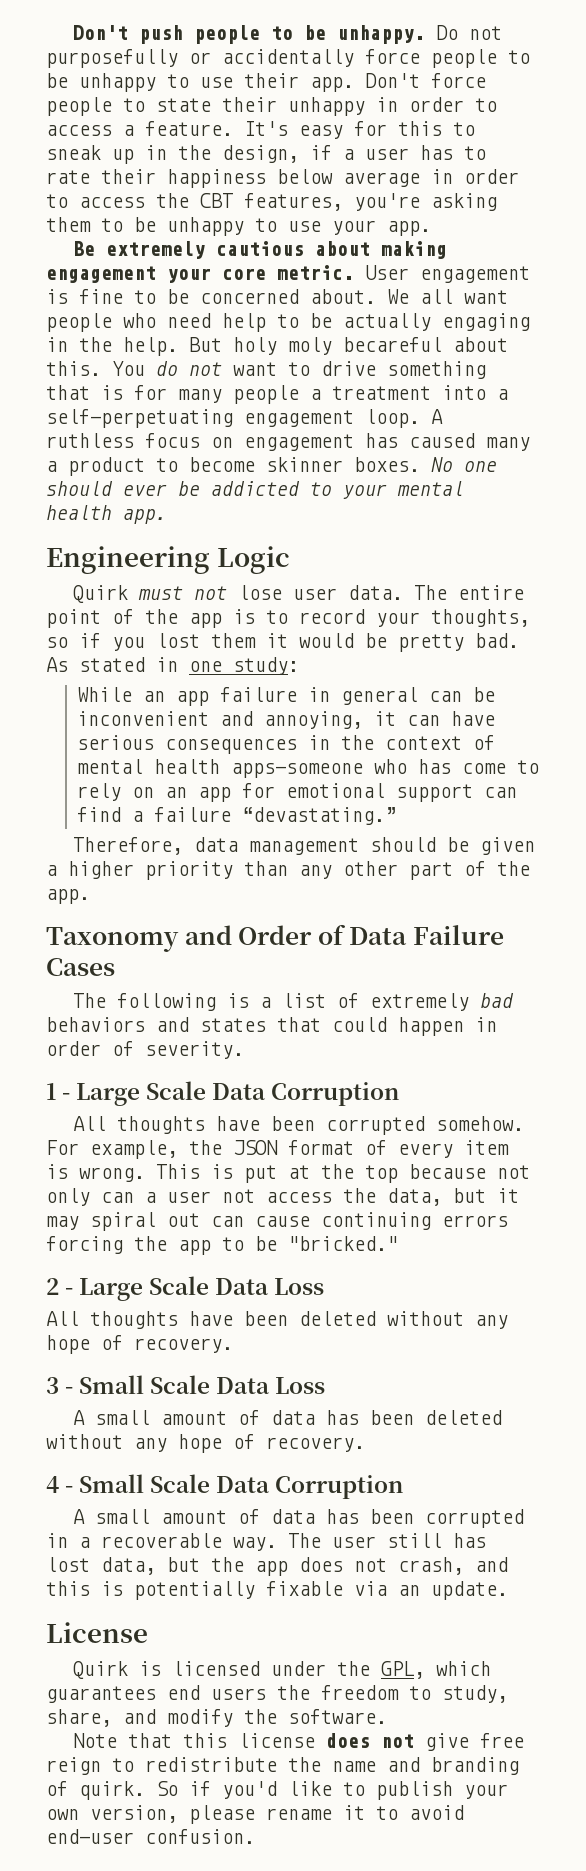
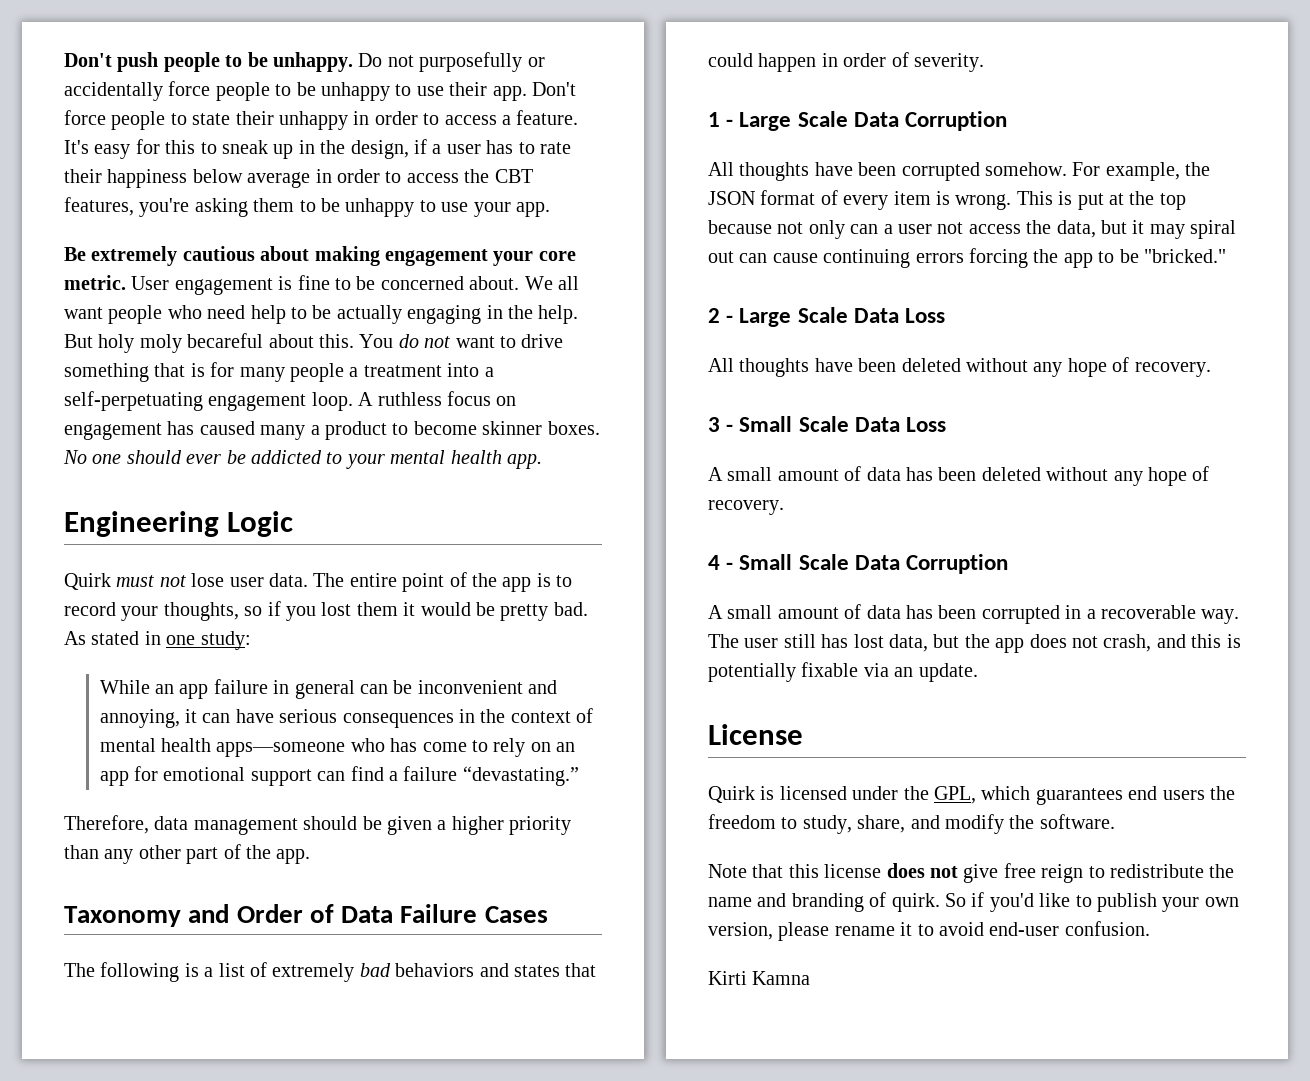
+ Kirti Kamna

